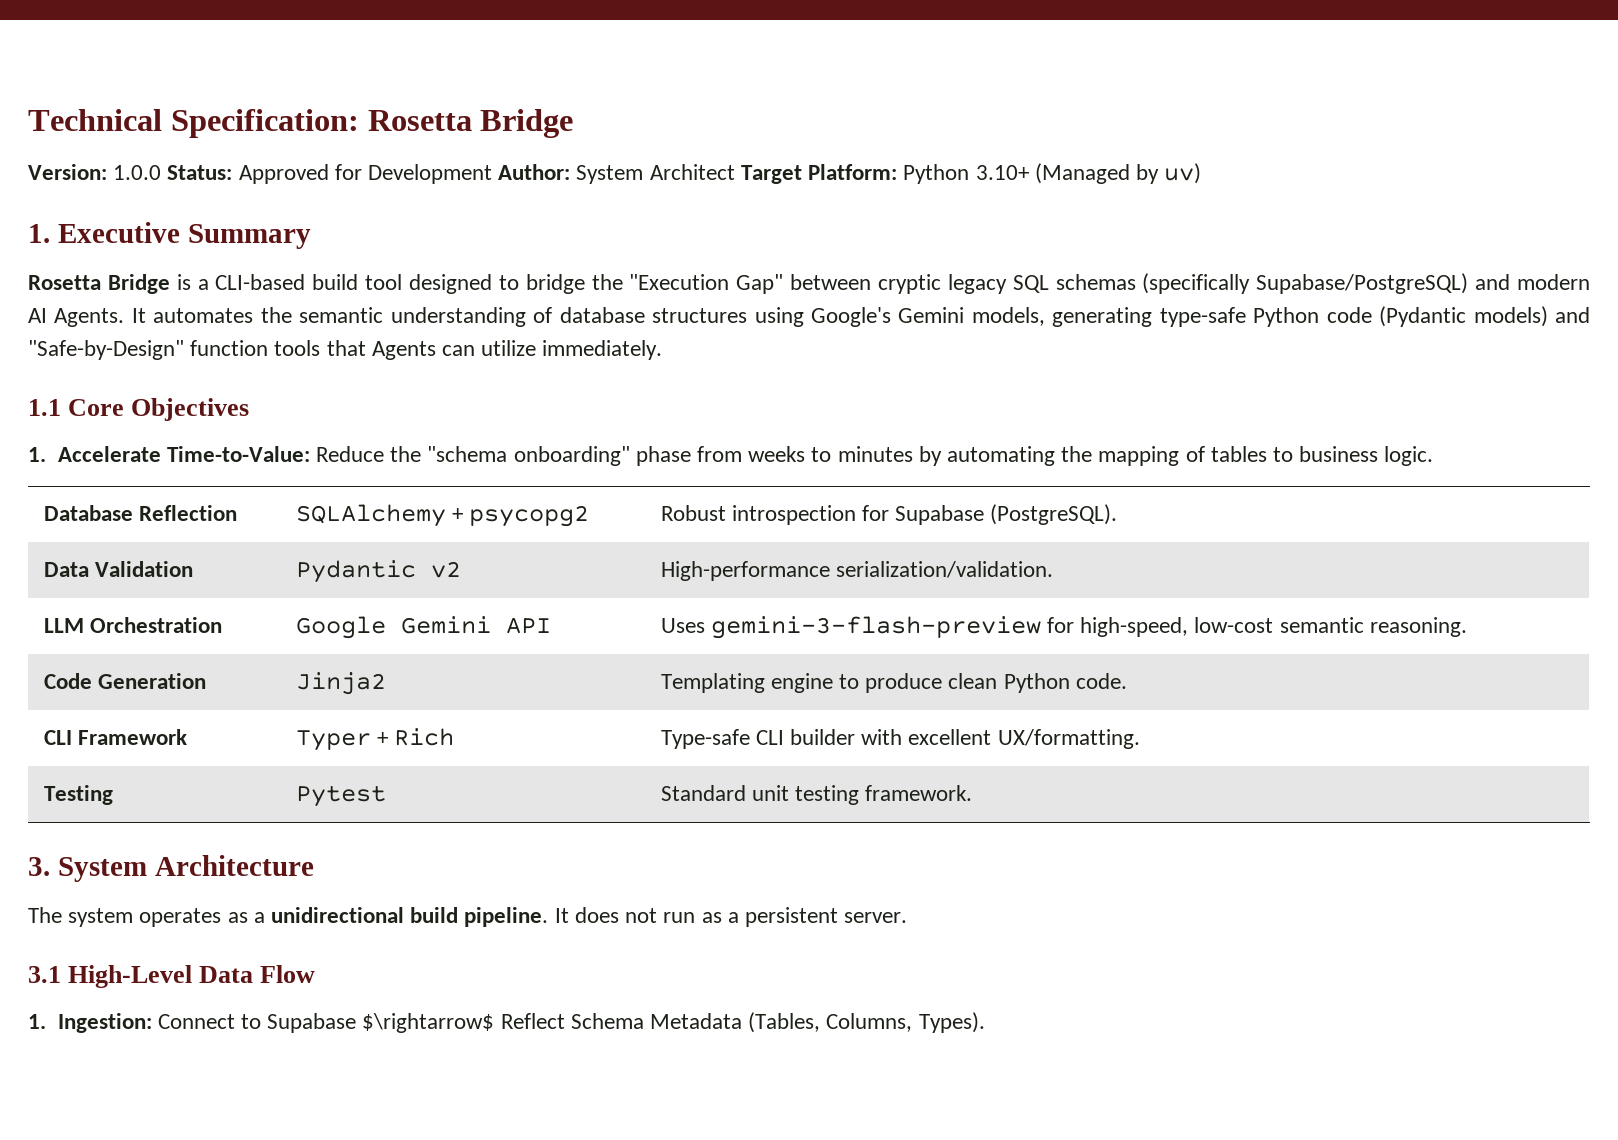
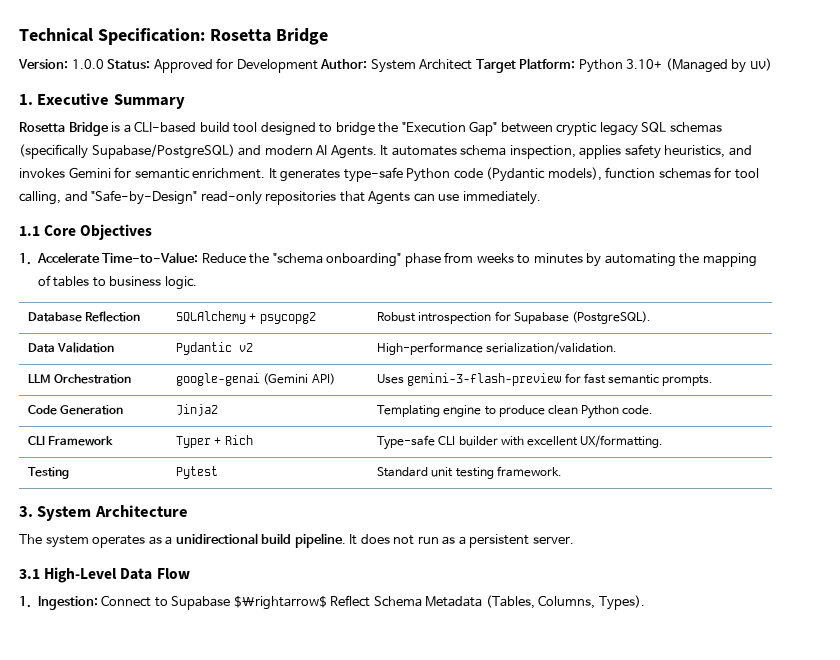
- It automates the semantic understanding of database structures using Google's Gemini models, generating type-safe Python code (Pydantic models) and "Safe-by-Design" function tools that Agents can utilize immediately.
+ It automates schema inspection, applies safety heuristics, and invokes Gemini for semantic enrichment. It generates type-safe Python code (Pydantic models), function schemas for tool calling, and "Safe-by-Design" read-only repositories that Agents can use immediately.
- LLM Orchestration | Google Gemini API | Uses gemini-3-flash-preview for high-speed, low-cost semantic reasoning.
+ LLM Orchestration | google-genai (Gemini API) | Uses gemini-3-flash-preview for fast semantic prompts.

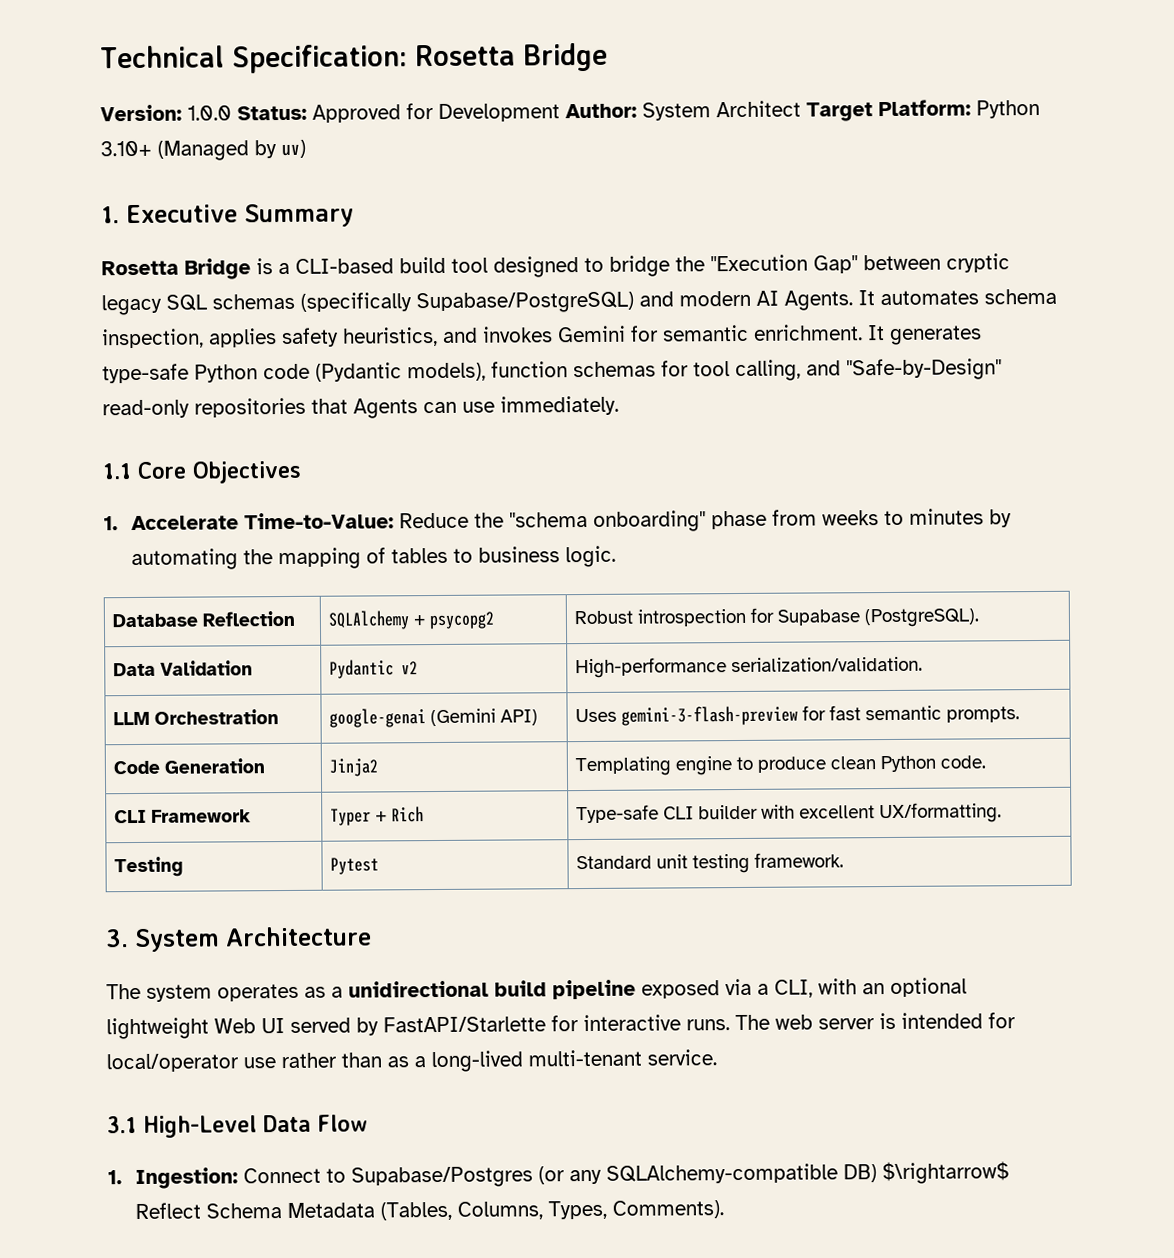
- The system operates as a unidirectional build pipeline. It does not run as a persistent server.
+ The system operates as a unidirectional build pipeline exposed via a CLI, with an optional lightweight Web UI served by FastAPI/Starlette for interactive runs. The web server is intended for local/operator use rather than as a long-lived multi-tenant service.
- 1. Ingestion: Connect to Supabase $\rightarrow$ Reflect Schema Metadata (Tables, Columns, Types).
+ 1. Ingestion: Connect to Supabase/Postgres (or any SQLAlchemy-compatible DB) $\rightarrow$ Reflect Schema Metadata (Tables, Columns, Types, Comments).

